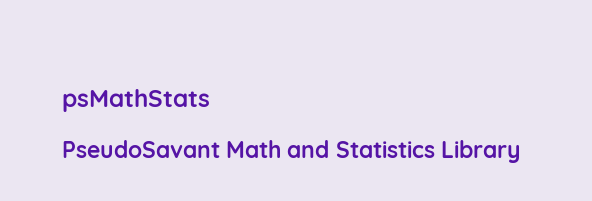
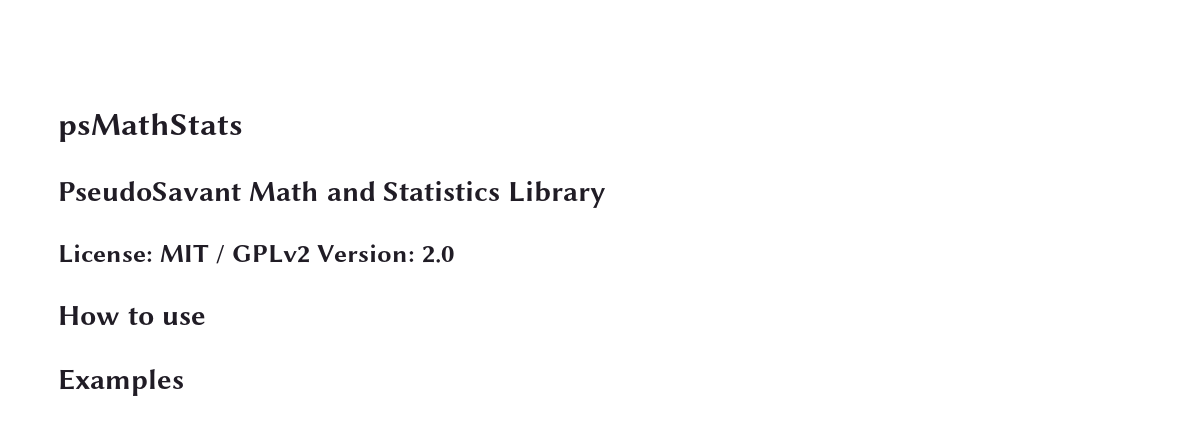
+ License: MIT / GPLv2 Version: 2.0
+ How to use
+ Examples

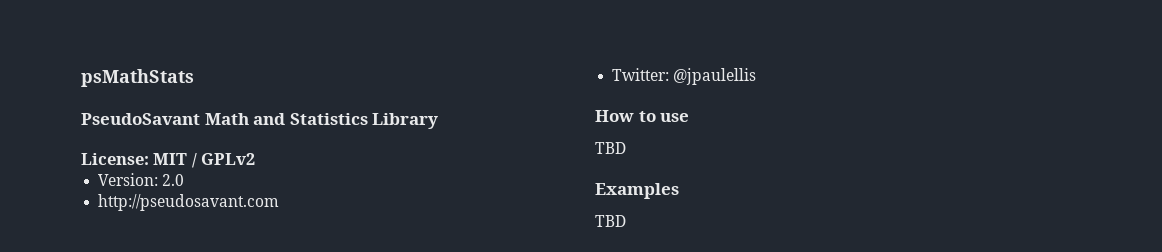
- License: MIT / GPLv2 Version: 2.0
+ License: MIT / GPLv2
+ Version: 2.0
+ http://pseudosavant.com
+ Twitter: @jpaulellis
  How to use
+ TBD
  Examples
+ TBD

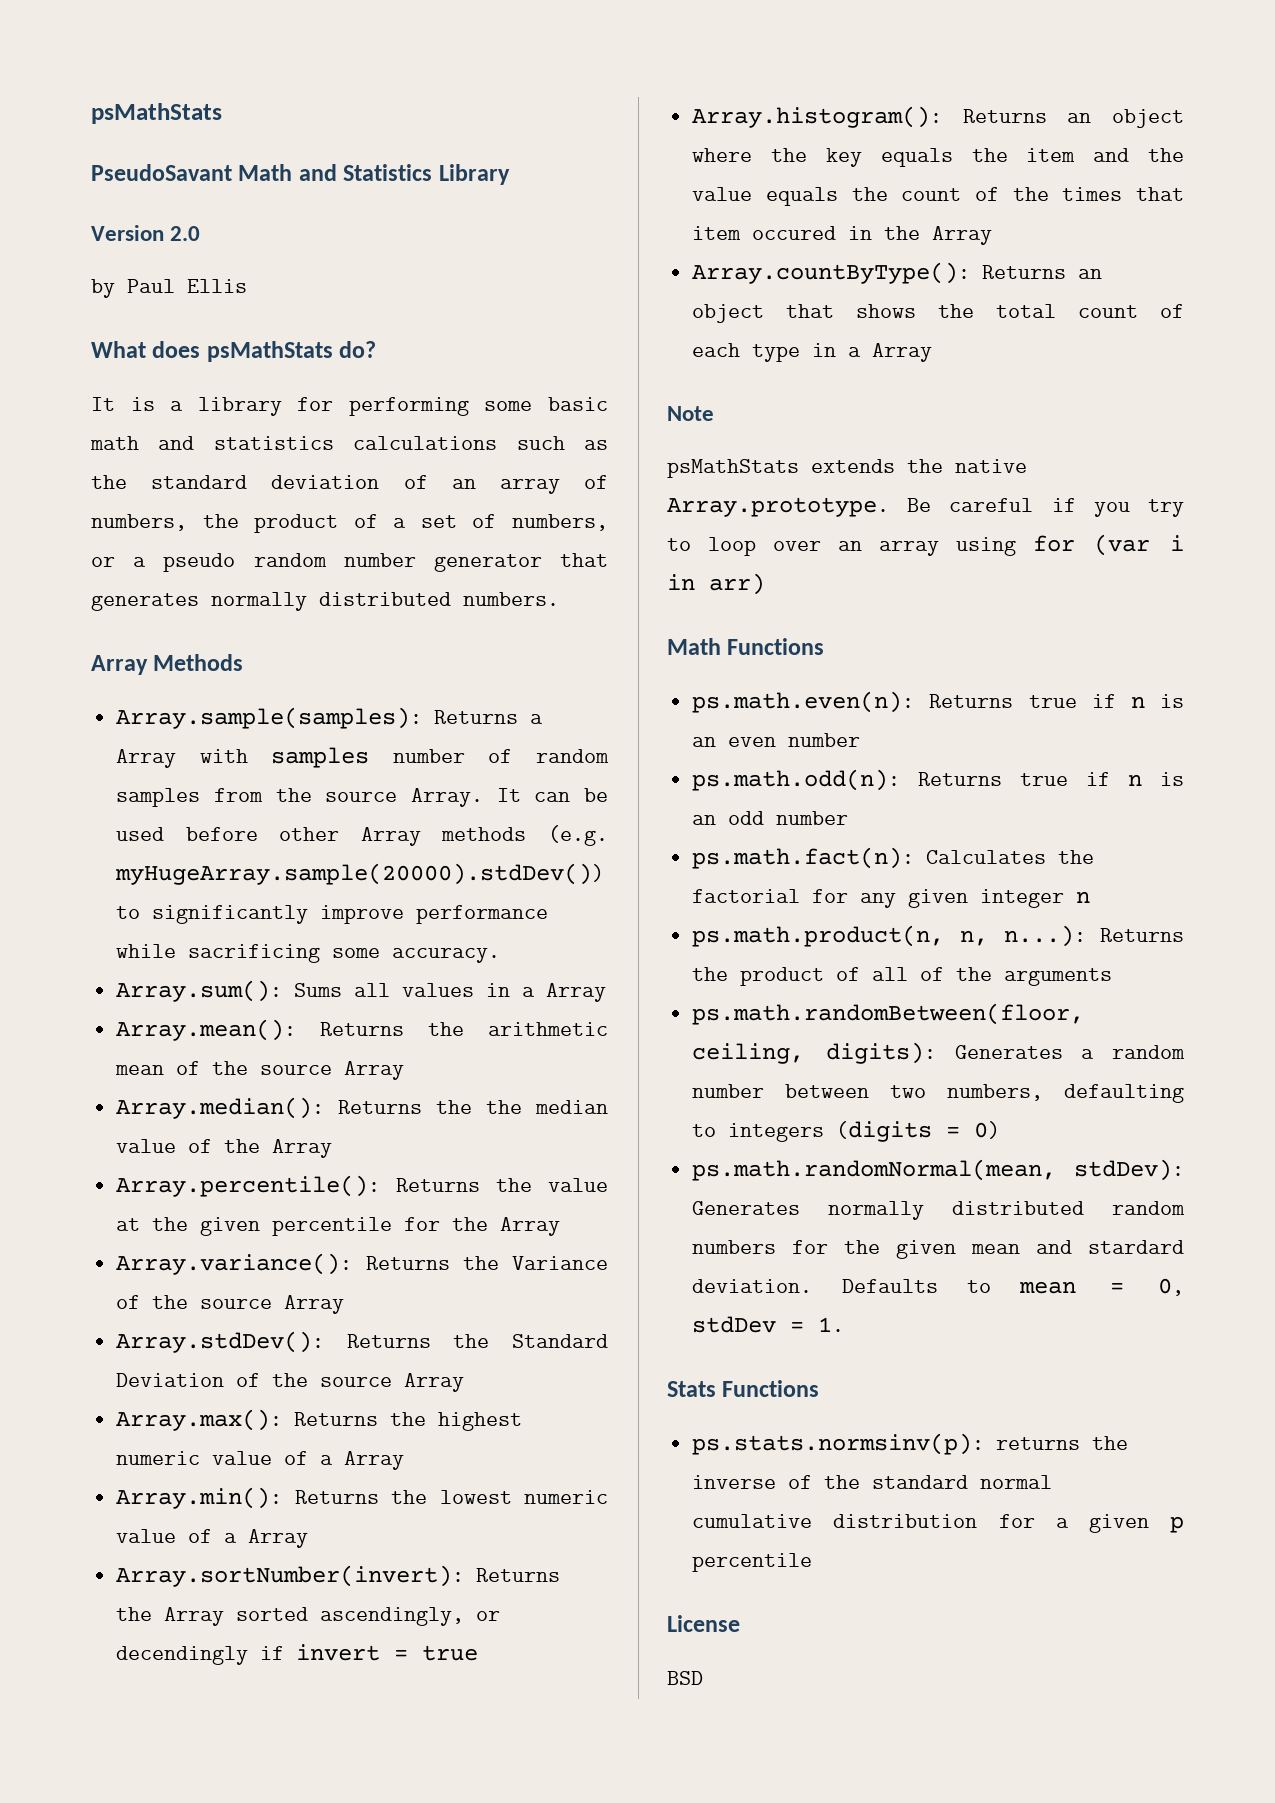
- License: MIT / GPLv2
- Version: 2.0
- http://pseudosavant.com
- Twitter: @jpaulellis
- How to use
- TBD
- Examples
- TBD
+ Version 2.0
+ by Paul Ellis
+ What does psMathStats do?
+ It is a library for performing some basic math and statistics calculations such as the standard deviation of an array of numbers, the product of a set of numbers, or a pseudo random number generator that generates normally distributed numbers.
+ Array Methods
+ Array.sample(samples): Returns a Array with samples number of random samples from the source Array. It can be used before other Array methods (e.g. myHugeArray.sample(20000).stdDev()) to significantly improve performance while sacrificing some accuracy.
+ Array.sum(): Sums all values in a Array
+ Array.mean(): Returns the arithmetic mean of the source Array
+ Array.median(): Returns the the median value of the Array
+ Array.percentile(): Returns the value at the given percentile for the Array
+ Array.variance(): Returns the Variance of the source Array
+ Array.stdDev(): Returns the Standard Deviation of the source Array
+ Array.max(): Returns the highest numeric value of a Array
+ Array.min(): Returns the lowest numeric value of a Array
+ Array.sortNumber(invert): Returns the Array sorted ascendingly, or decendingly if invert = true
+ Array.histogram(): Returns an object where the key equals the item and the value equals the count of the times that item occured in the Array
+ Array.countByType(): Returns an object that shows the total count of each type in a Array
+ Note
+ psMathStats extends the native Array.prototype. Be careful if you try to loop over an array using for (var i in arr)
+ Math Functions
+ ps.math.even(n): Returns true if n is an even number
+ ps.math.odd(n): Returns true if n is an odd number
+ ps.math.fact(n): Calculates the factorial for any given integer n
+ ps.math.product(n, n, n...): Returns the product of all of the arguments
+ ps.math.randomBetween(floor, ceiling, digits): Generates a random number between two numbers, defaulting to integers (digits = 0)
+ ps.math.randomNormal(mean, stdDev): Generates normally distributed random numbers for the given mean and stardard deviation. Defaults to mean = 0, stdDev = 1.
+ Stats Functions
+ ps.stats.normsinv(p): returns the inverse of the standard normal cumulative distribution for a given p percentile
+ License
+ BSD

